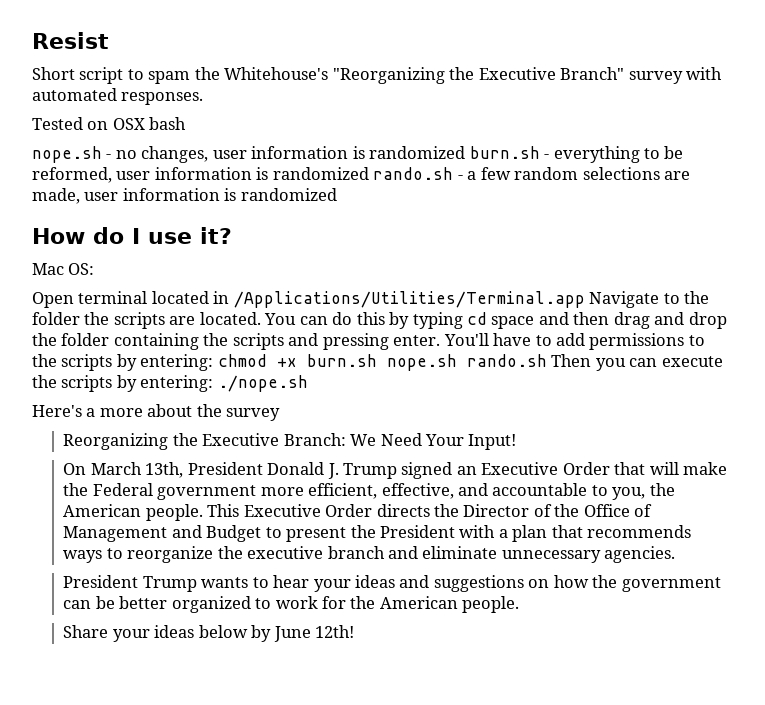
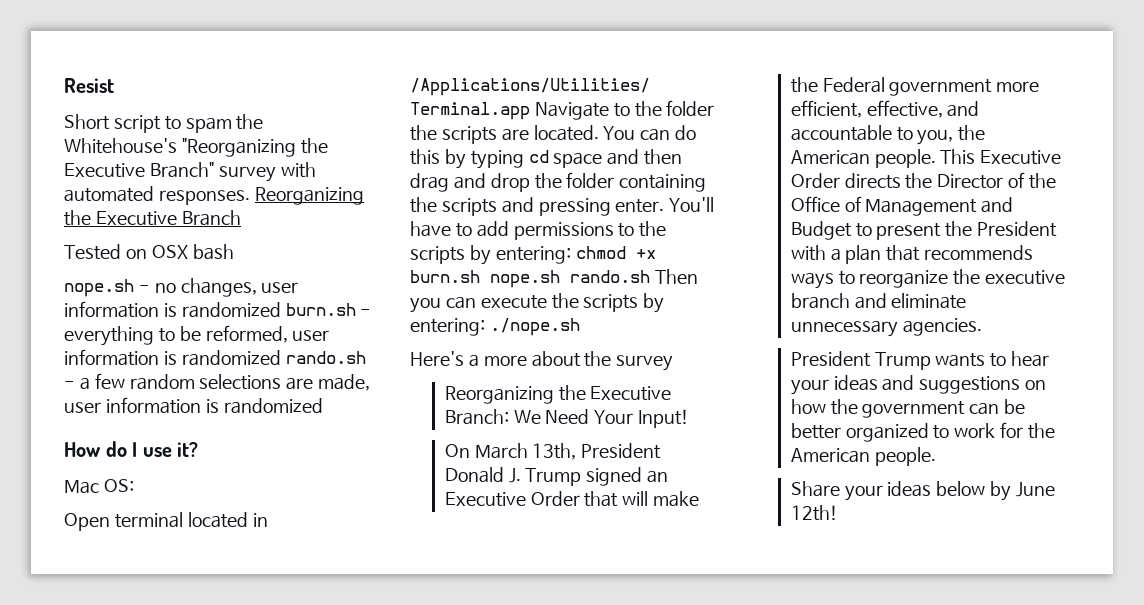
+ Reorganizing the Executive Branch

